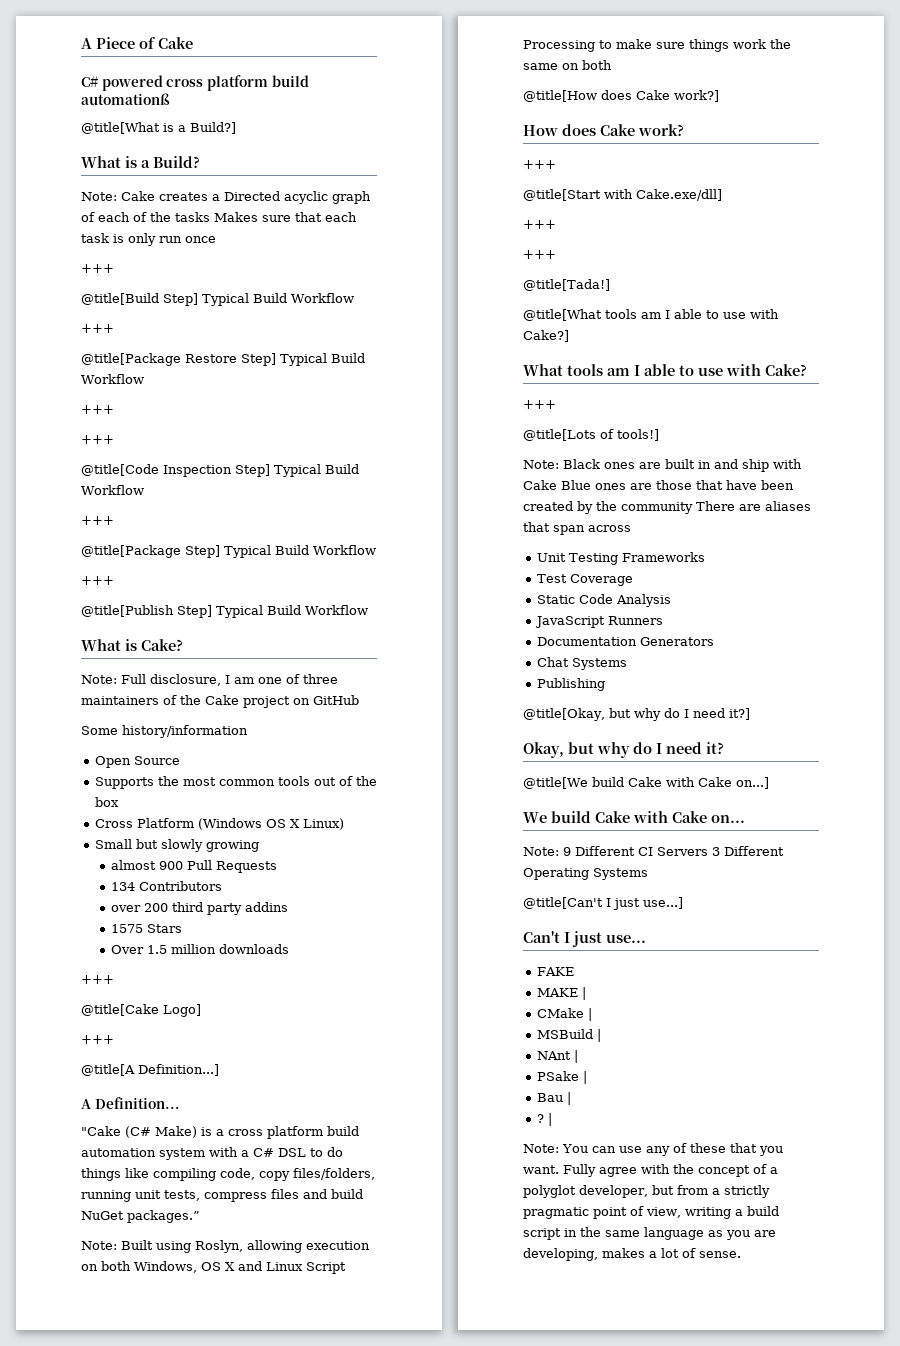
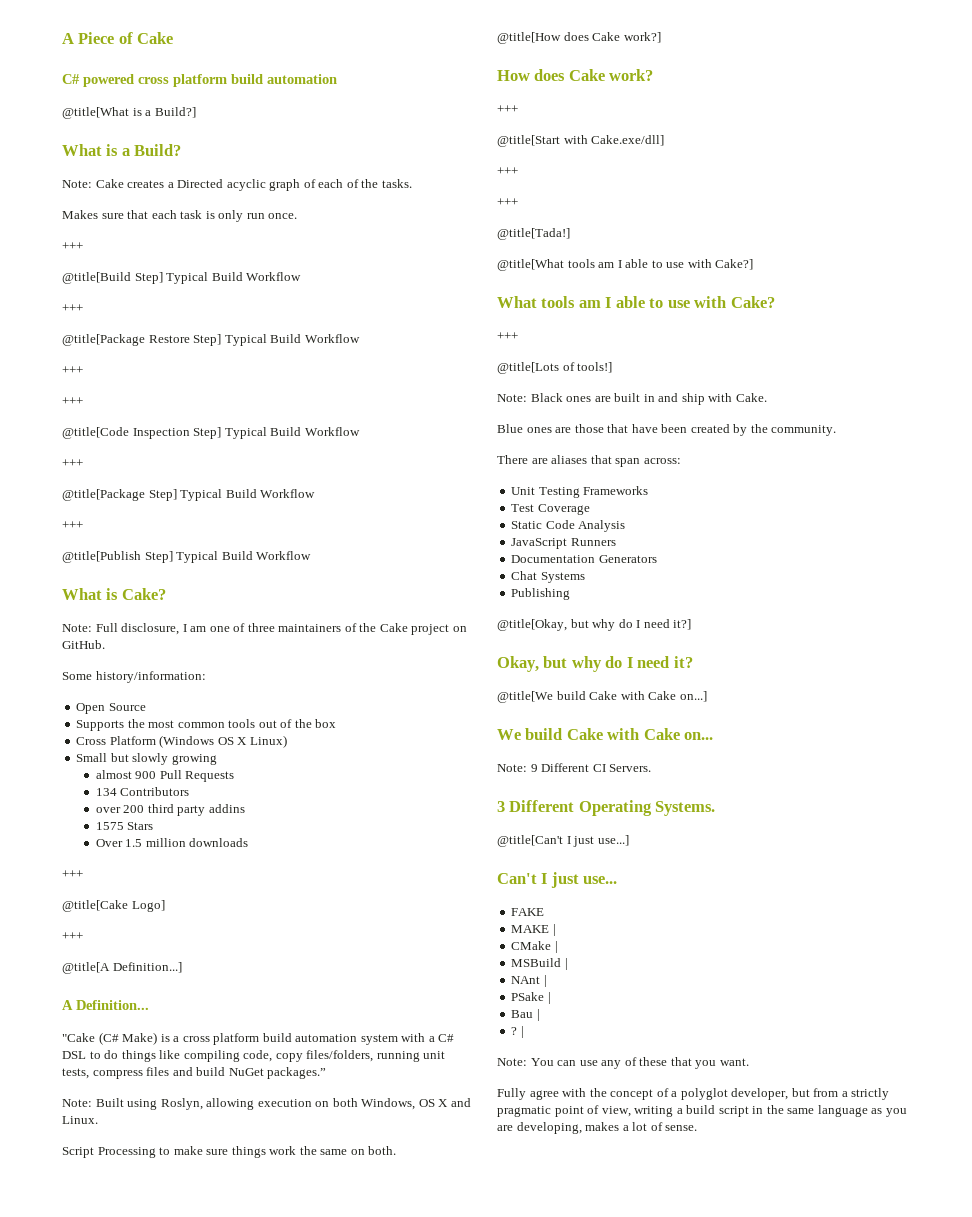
- C# powered cross platform build automationß
+ C# powered cross platform build automation
- Note: Cake creates a Directed acyclic graph of each of the tasks Makes sure that each task is only run once
+ Note: Cake creates a Directed acyclic graph of each of the tasks.
+ Makes sure that each task is only run once.
- Note: Full disclosure, I am one of three maintainers of the Cake project on GitHub
+ Note: Full disclosure, I am one of three maintainers of the Cake project on GitHub.
- Some history/information
+ Some history/information:
- Note: Built using Roslyn, allowing execution on both Windows, OS X and Linux Script Processing to make sure things work the same on both
+ Note: Built using Roslyn, allowing execution on both Windows, OS X and Linux.
+ Script Processing to make sure things work the same on both.
- Note: Black ones are built in and ship with Cake Blue ones are those that have been created by the community There are aliases that span across
+ Note: Black ones are built in and ship with Cake.
+ Blue ones are those that have been created by the community.
+ There are aliases that span across:
- Note: 9 Different CI Servers 3 Different Operating Systems
+ Note: 9 Different CI Servers.
+ 3 Different Operating Systems.
- Note: You can use any of these that you want. Fully agree with the concept of a polyglot developer, but from a strictly pragmatic point of view, writing a build script in the same language as you are developing, makes a lot of sense.
+ Note: You can use any of these that you want.
+ Fully agree with the concept of a polyglot developer, but from a strictly pragmatic point of view, writing a build script in the same language as you are developing, makes a lot of sense.

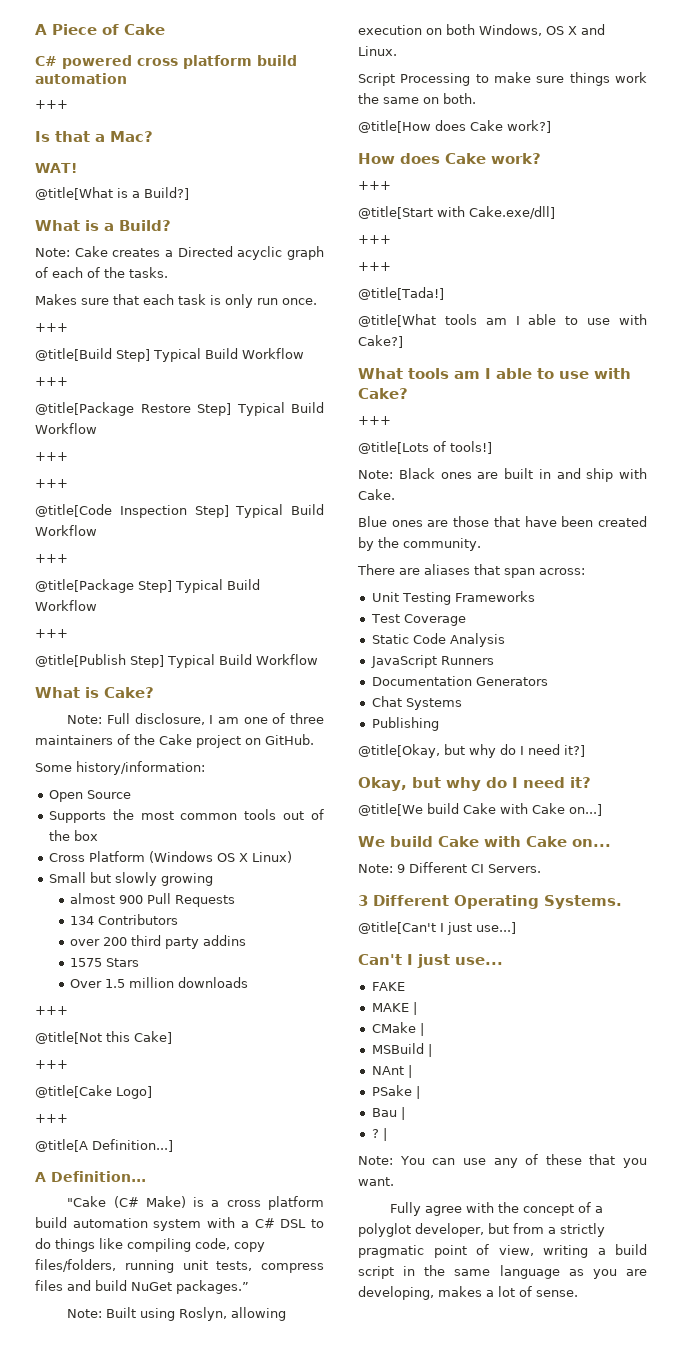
  C# powered cross platform build automation
+ +++
+ Is that a Mac?
+ WAT!
+ @title[Not this Cake]
+ +++

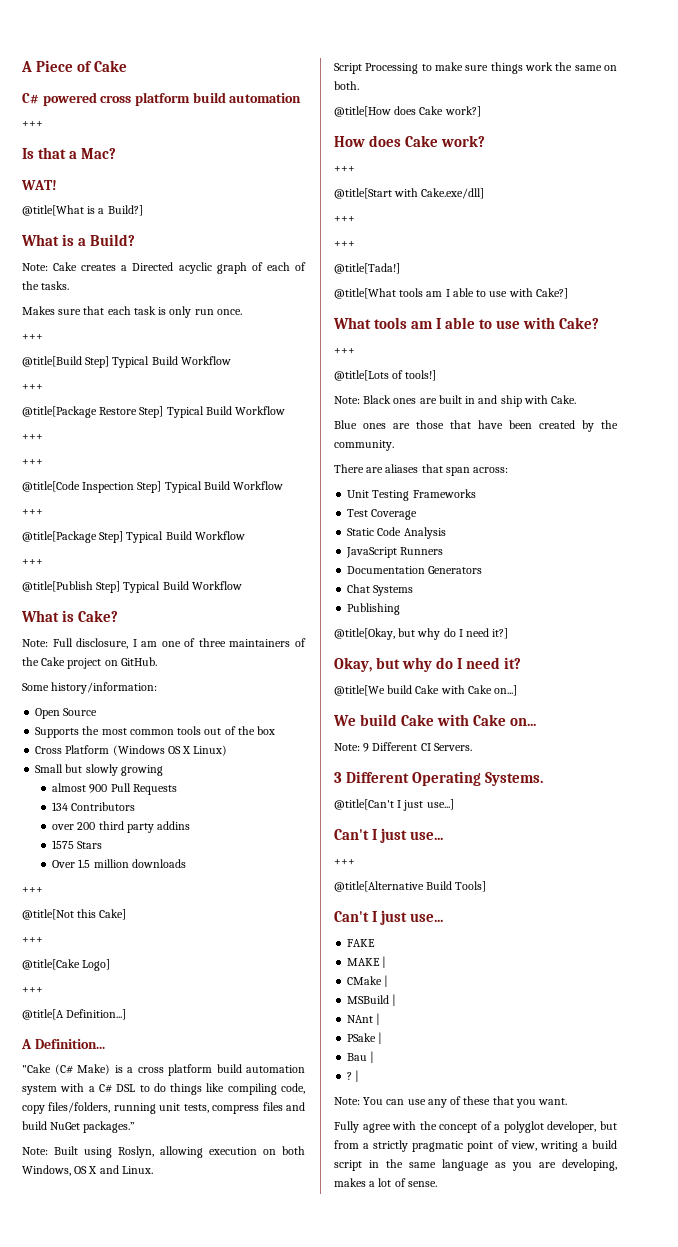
  @title[Can't I just use...]
+ Can't I just use...
+ +++
+ @title[Alternative Build Tools]

